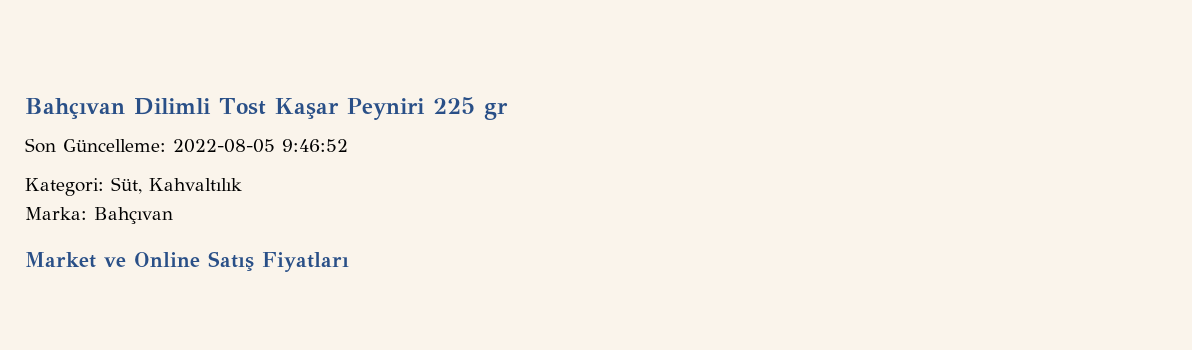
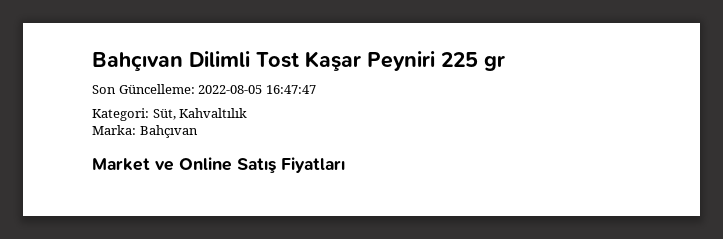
- Son Güncelleme: 2022-08-05 9:46:52
+ Son Güncelleme: 2022-08-05 16:47:47

